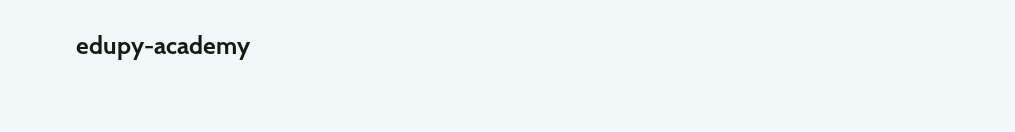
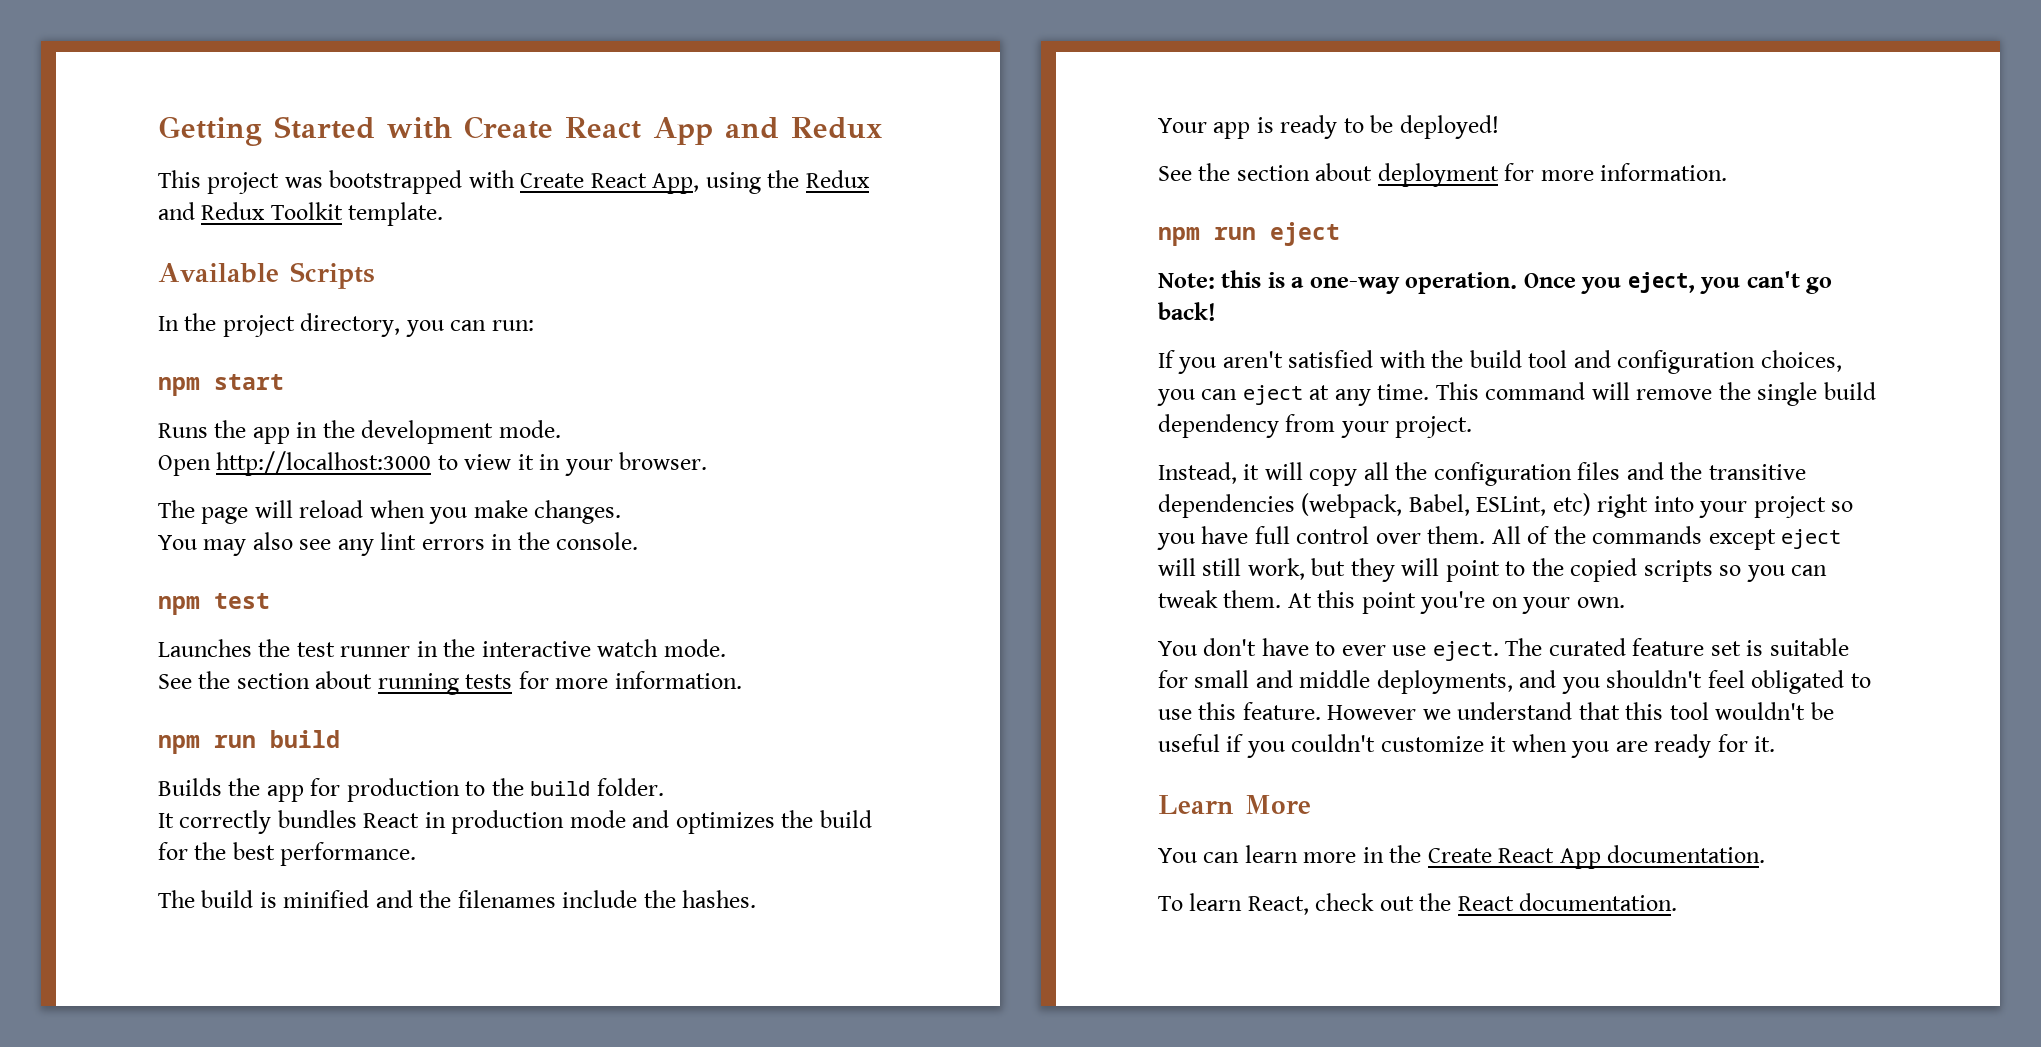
- edupy-academy
+ Getting Started with Create React App and Redux
+ This project was bootstrapped with Create React App, using the Redux and Redux Toolkit template.
+ Available Scripts
+ In the project directory, you can run:
+ npm start
+ Runs the app in the development mode.
+ Open http://localhost:3000 to view it in your browser.
+ The page will reload when you make changes.
+ You may also see any lint errors in the console.
+ npm test
+ Launches the test runner in the interactive watch mode.
+ See the section about running tests for more information.
+ npm run build
+ Builds the app for production to the build folder.
+ It correctly bundles React in production mode and optimizes the build for the best performance.
+ The build is minified and the filenames include the hashes.
+ Your app is ready to be deployed!
+ See the section about deployment for more information.
+ npm run eject
+ Note: this is a one-way operation. Once you eject, you can't go back!
+ If you aren't satisfied with the build tool and configuration choices, you can eject at any time. This command will remove the single build dependency from your project.
+ Instead, it will copy all the configuration files and the transitive dependencies (webpack, Babel, ESLint, etc) right into your project so you have full control over them. All of the commands except eject will still work, but they will point to the copied scripts so you can tweak them. At this point you're on your own.
+ You don't have to ever use eject. The curated feature set is suitable for small and middle deployments, and you shouldn't feel obligated to use this feature. However we understand that this tool wouldn't be useful if you couldn't customize it when you are ready for it.
+ Learn More
+ You can learn more in the Create React App documentation.
+ To learn React, check out the React documentation.

